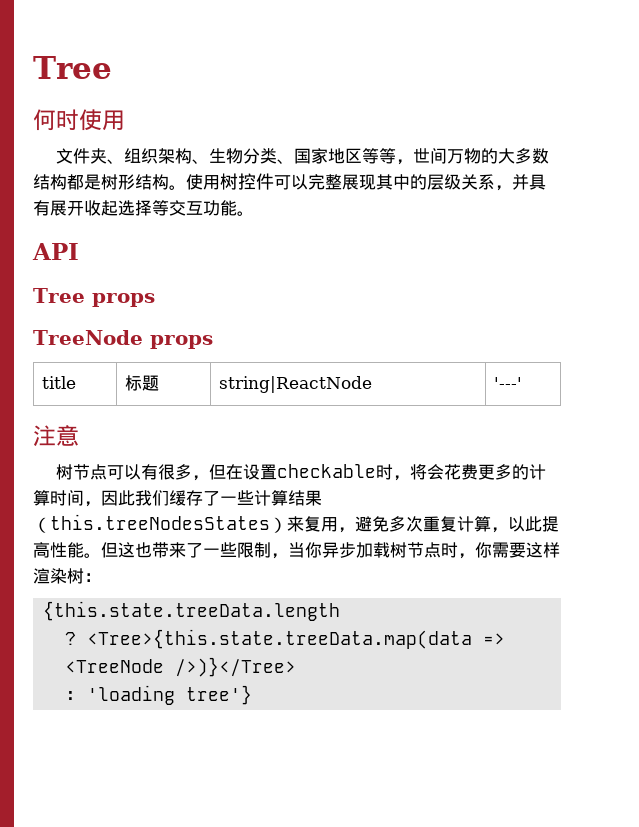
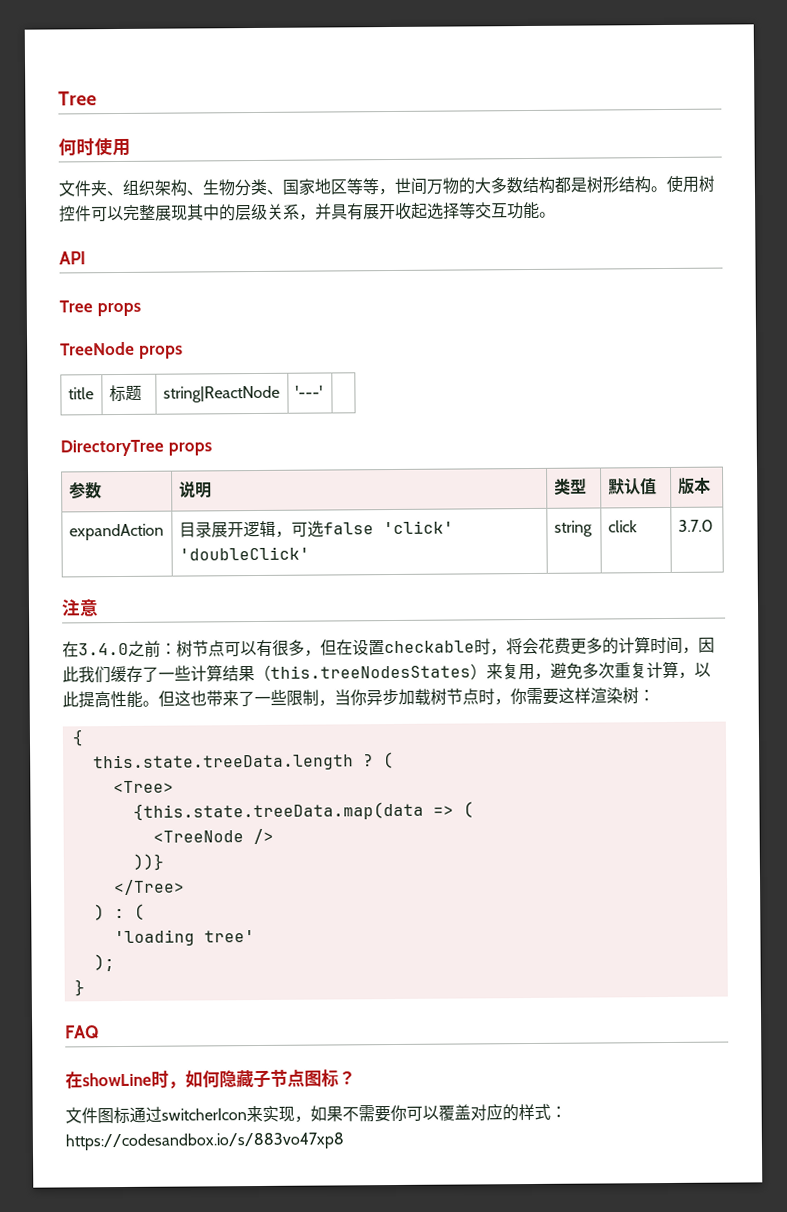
- title | 标题 | string|ReactNode | '---'
+ title | 标题 | string|ReactNode | '---' |
+ DirectoryTree props
+ 参数 | 说明 | 类型 | 默认值 | 版本
+ expandAction | 目录展开逻辑，可选false 'click' 'doubleClick' | string | click | 3.7.0
  注意
- 树节点可以有很多，但在设置checkable时，将会花费更多的计算时间，因此我们缓存了一些计算结果（this.treeNodesStates）来复用，避免多次重复计算，以此提高性能。
+ 在3.4.0之前：树节点可以有很多，但在设置checkable时，将会花费更多的计算时间，因此我们缓存了一些计算结果（this.treeNodesStates）来复用，避免多次重复计算，以此提高性能。
- {this.state.treeData.length
- ? <Tree>{this.state.treeData.map(data => <TreeNode />)}</Tree>
- : 'loading tree'}
+ {
+ this.state.treeData.length ? (
+ <Tree>
+ {this.state.treeData.map(data => (
+ <TreeNode />
+ ))}
+ </Tree>
+ ) : (
+ 'loading tree'
+ );
+ }
+ FAQ
+ 在showLine时，如何隐藏子节点图标？
+ 文件图标通过switcherIcon来实现，如果不需要你可以覆盖对应的样式：https://codesandbox.io/s/883vo47xp8

